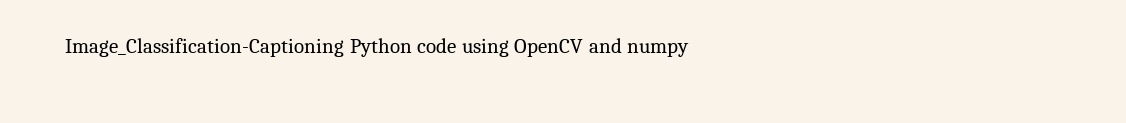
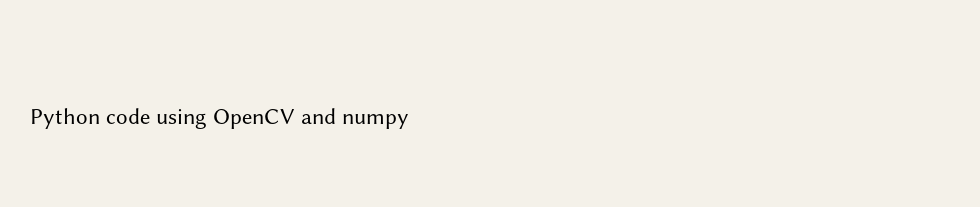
- Image_Classification-Captioning Python code using OpenCV and numpy
+ Python code using OpenCV and numpy

